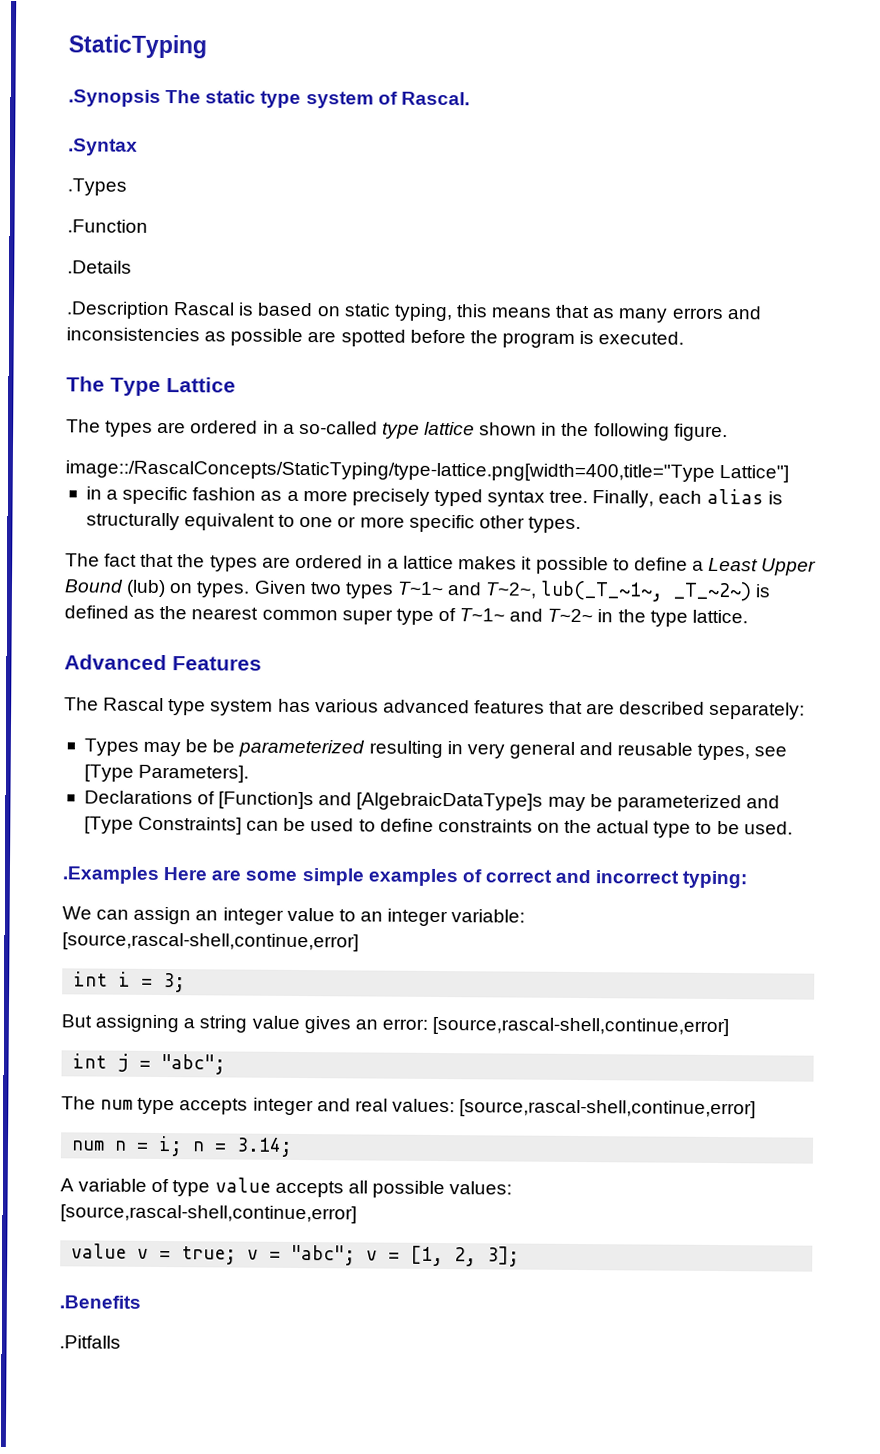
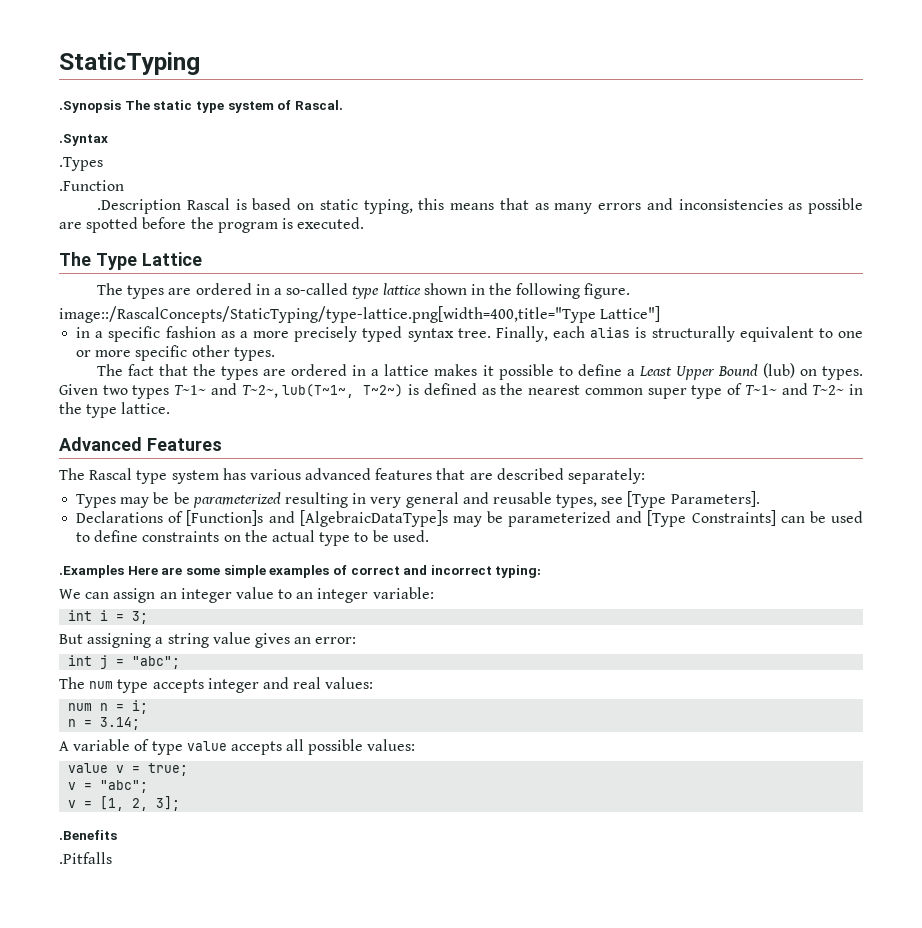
- .Details
- Given two types T~1~ and T~2~, lub(_T_~1~, _T_~2~) is defined as the nearest common super type of T~1~ and T~2~ in the type lattice.
+ Given two types T~1~ and T~2~, lub(T~1~, T~2~) is defined as the nearest common super type of T~1~ and T~2~ in the type lattice.
- We can assign an integer value to an integer variable: [source,rascal-shell,continue,error]
+ We can assign an integer value to an integer variable:
- But assigning a string value gives an error: [source,rascal-shell,continue,error]
+ But assigning a string value gives an error:
- The num type accepts integer and real values: [source,rascal-shell,continue,error]
+ The num type accepts integer and real values:
- num n = i; n = 3.14;
+ num n = i;
+ n = 3.14;
- A variable of type value accepts all possible values: [source,rascal-shell,continue,error]
+ A variable of type value accepts all possible values:
- value v = true; v = "abc"; v = [1, 2, 3];
+ value v = true;
+ v = "abc";
+ v = [1, 2, 3];

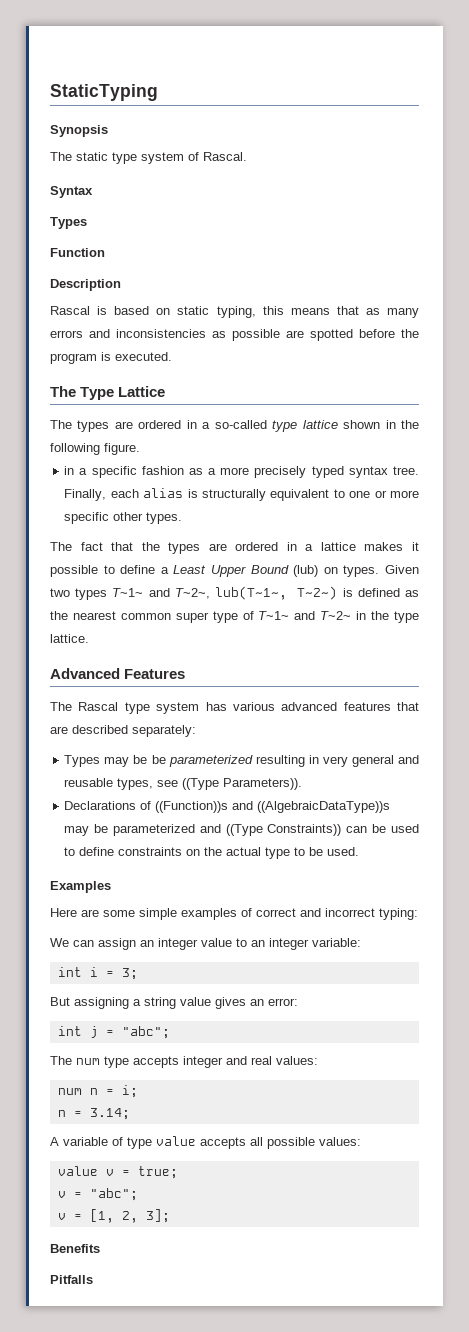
- .Synopsis The static type system of Rascal.
+ Synopsis
+ The static type system of Rascal.
- .Syntax
- .Types
- .Function
- .Description Rascal is based on static typing, this means that as many errors and inconsistencies as possible are spotted before the program is executed.
+ Syntax
+ Types
+ Function
+ Description
+ Rascal is based on static typing, this means that as many errors and inconsistencies as possible are spotted before the program is executed.
- image::/RascalConcepts/StaticTyping/type-lattice.png[width=400,title="Type Lattice"]
- Types may be be parameterized resulting in very general and reusable types, see [Type Parameters].
+ Types may be be parameterized resulting in very general and reusable types, see ((Type Parameters)).
- Declarations of [Function]s and [AlgebraicDataType]s may be parameterized and [Type Constraints] can be used to define constraints on the actual type to be used.
+ Declarations of ((Function))s and ((AlgebraicDataType))s may be parameterized and ((Type Constraints)) can be used to define constraints on the actual type to be used.
- .Examples Here are some simple examples of correct and incorrect typing:
+ Examples
+ Here are some simple examples of correct and incorrect typing:
- .Benefits
- .Pitfalls
+ Benefits
+ Pitfalls

